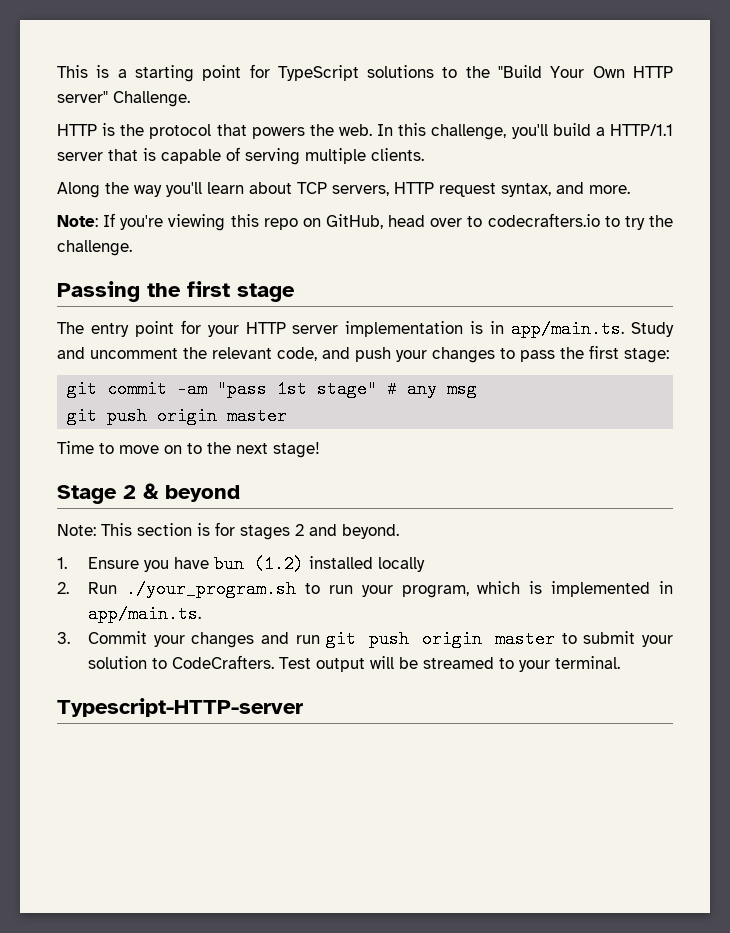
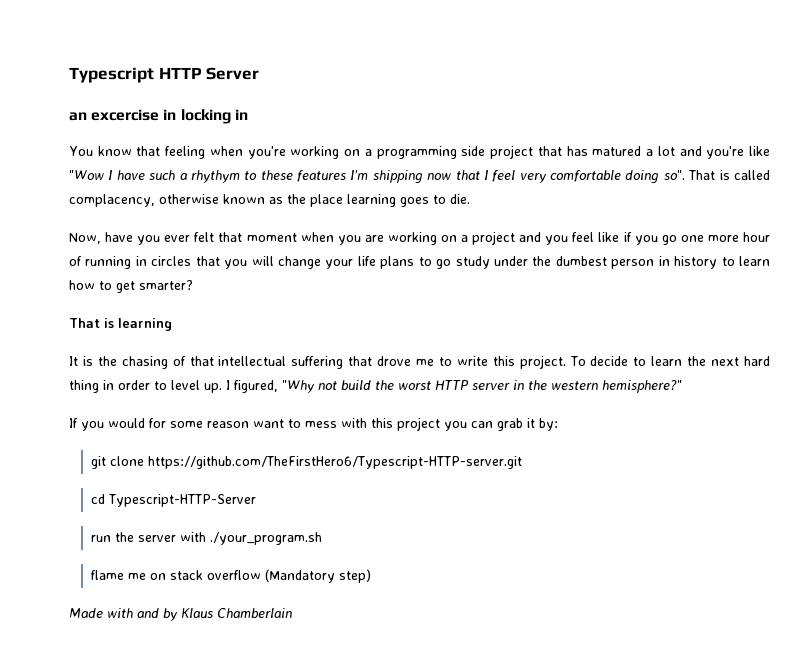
- This is a starting point for TypeScript solutions to the "Build Your Own HTTP server" Challenge.
- HTTP is the protocol that powers the web. In this challenge, you'll build a HTTP/1.1 server that is capable of serving multiple clients.
- Along the way you'll learn about TCP servers, HTTP request syntax, and more.
- Note: If you're viewing this repo on GitHub, head over to codecrafters.io to try the challenge.
- Passing the first stage
- The entry point for your HTTP server implementation is in app/main.ts. Study and uncomment the relevant code, and push your changes to pass the first stage:
- git commit -am "pass 1st stage" # any msg
- git push origin master
- Time to move on to the next stage!
- Stage 2 & beyond
- Note: This section is for stages 2 and beyond.
- 1. Ensure you have bun (1.2) installed locally
- 2. Run ./your_program.sh to run your program, which is implemented in app/main.ts.
- 3. Commit your changes and run git push origin master to submit your solution to CodeCrafters. Test output will be streamed to your terminal.
- Typescript-HTTP-server
+ Typescript HTTP Server
+ an excercise in locking in
+ You know that feeling when you're working on a programming side project that has matured a lot and you're like "Wow I have such a rhythym to these features I'm shipping now that I feel very comfortable doing so". That is called complacency, otherwise known as the place learning goes to die.
+ Now, have you ever felt that moment when you are working on a project and you feel like if you go one more hour of running in circles that you will change your life plans to go study under the dumbest person in history to learn how to get smarter?
+ That is learning
+ It is the chasing of that intellectual suffering that drove me to write this project. To decide to learn the next hard thing in order to level up. I figured, "Why not build the worst HTTP server in the western hemisphere?"
+ If you would for some reason want to mess with this project you can grab it by:
+ git clone https://github.com/TheFirstHero6/Typescript-HTTP-server.git
+ cd Typescript-HTTP-Server
+ run the server with ./your_program.sh
+ flame me on stack overflow (Mandatory step)
+ Made with and by Klaus Chamberlain

